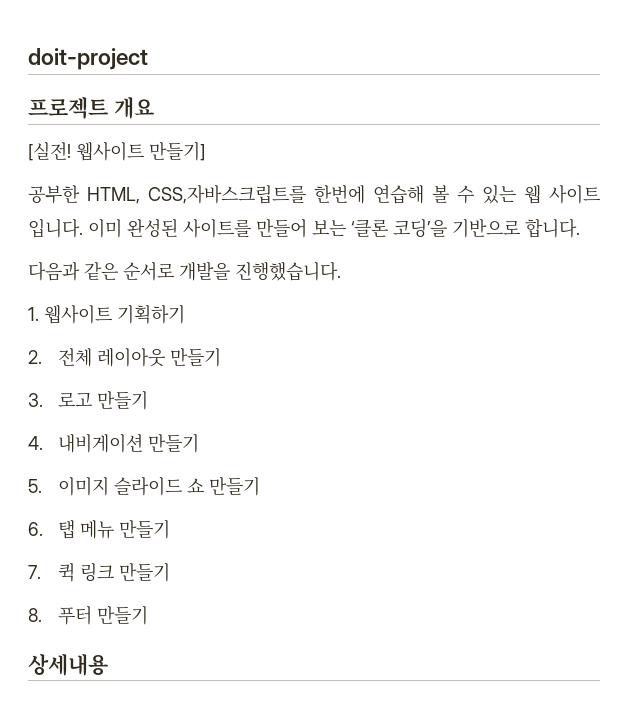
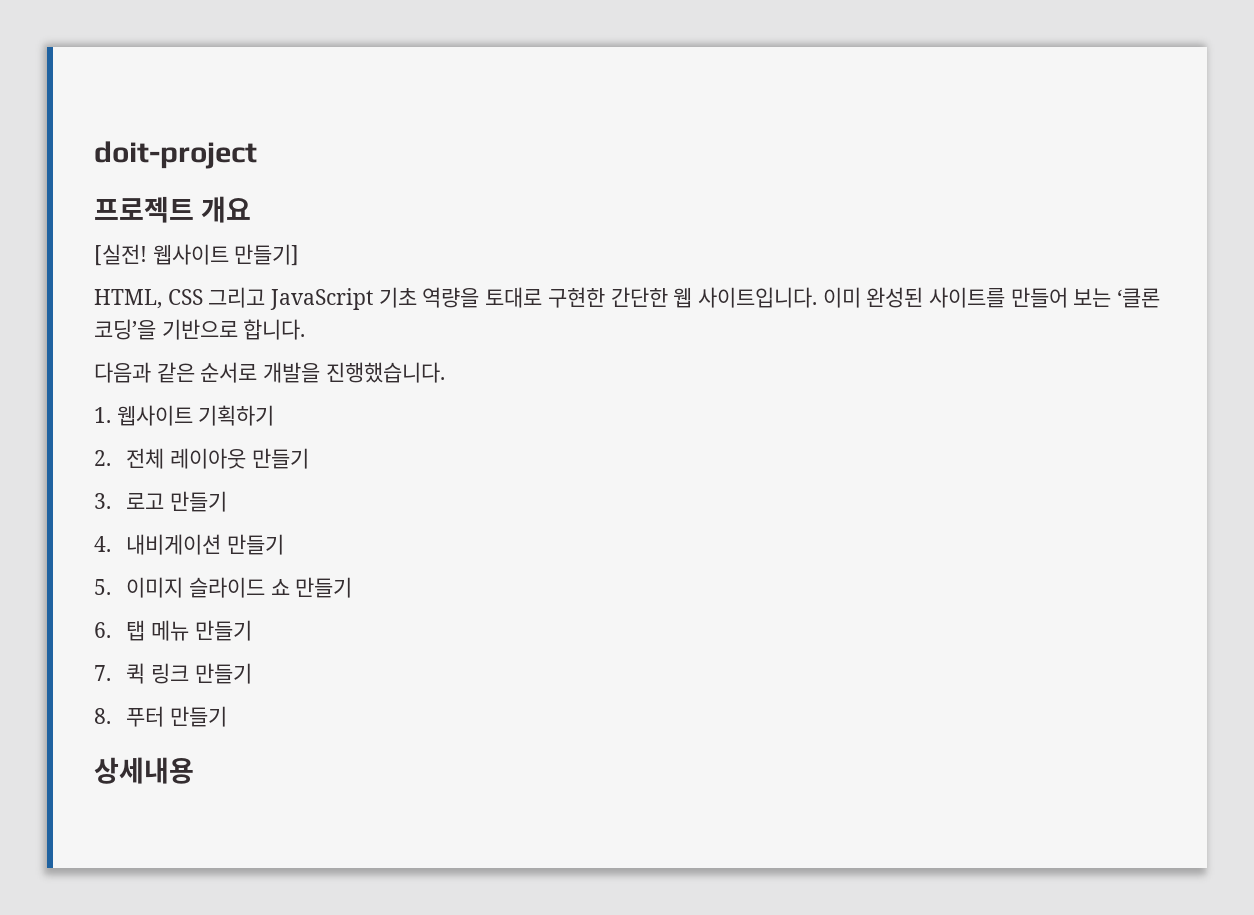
- 공부한 HTML, CSS,자바스크립트를 한번에 연습해 볼 수 있는 웹 사이트 입니다.
+ HTML, CSS 그리고 JavaScript 기초 역량을 토대로 구현한 간단한 웹 사이트입니다.

